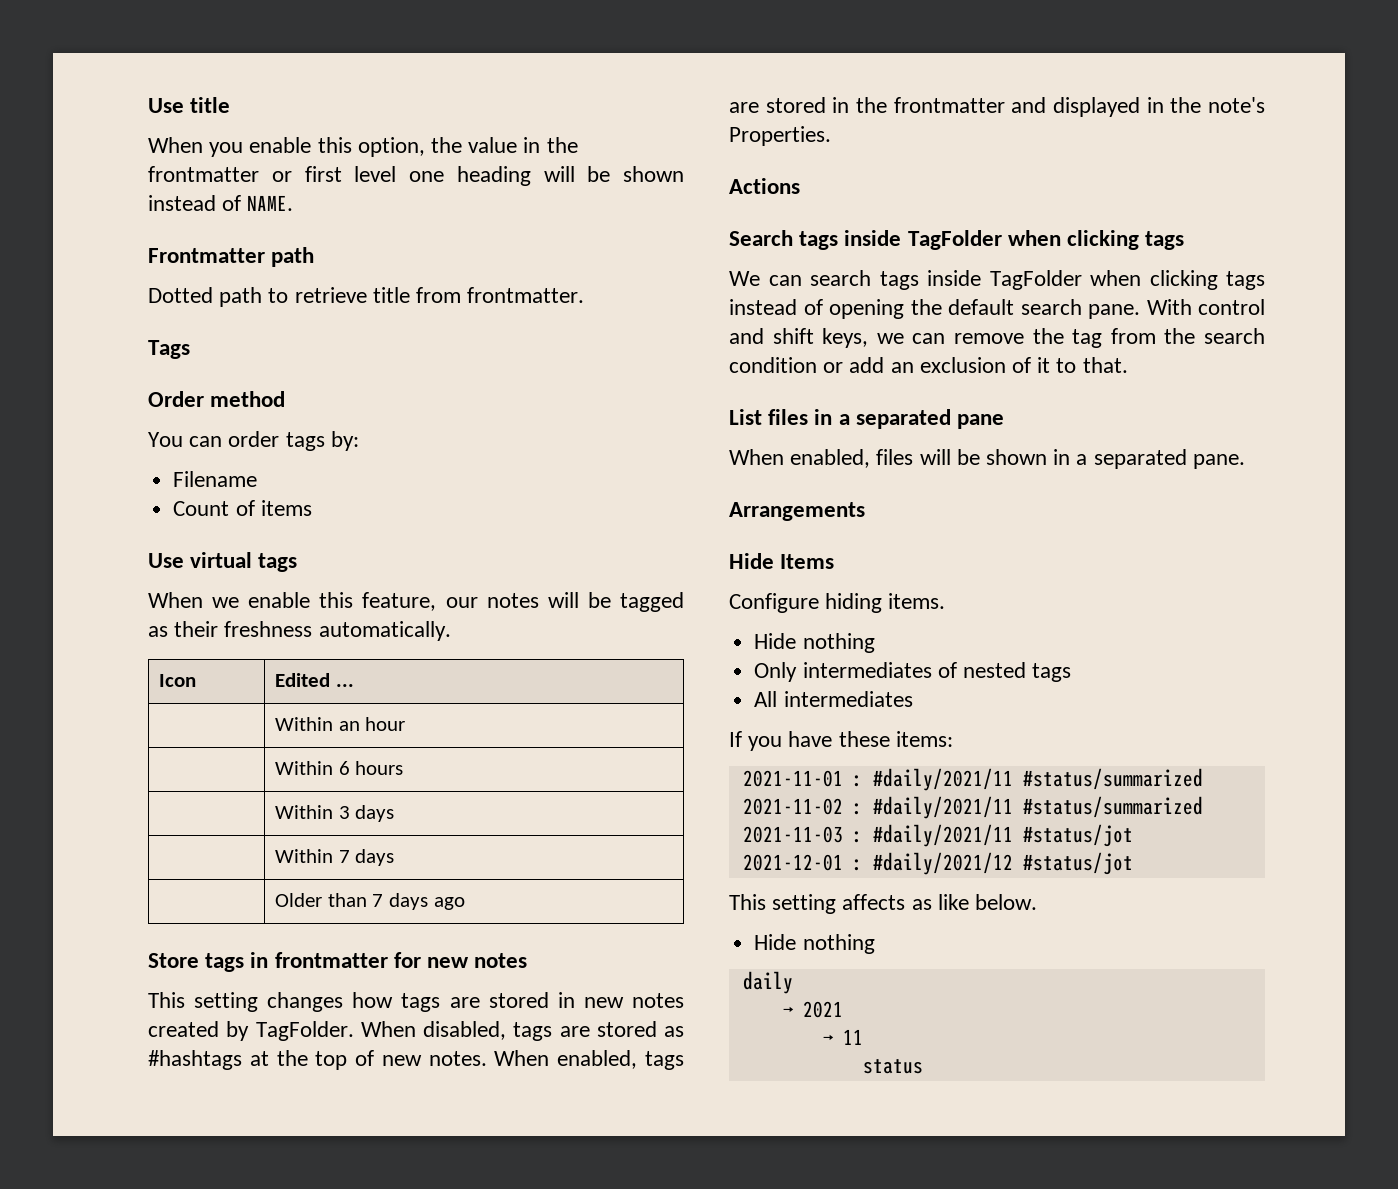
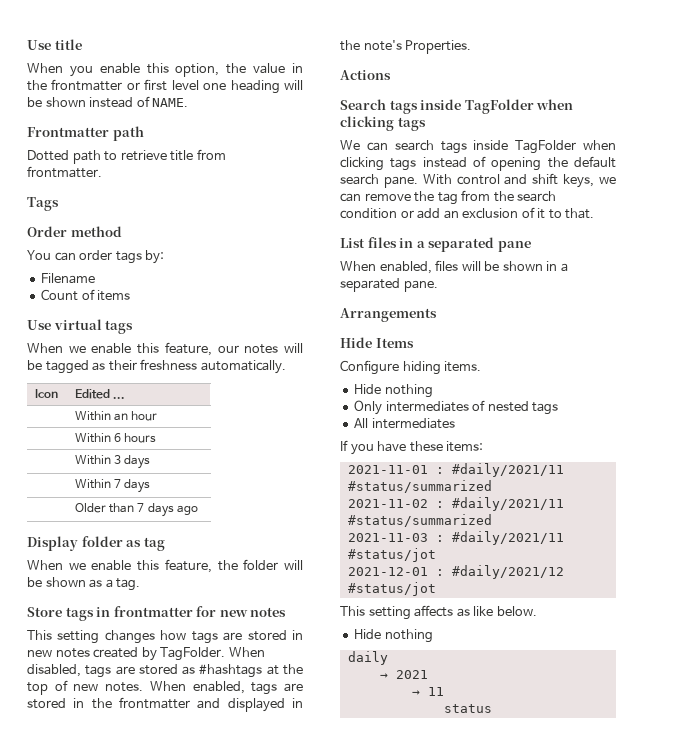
+ Display folder as tag
+ When we enable this feature, the folder will be shown as a tag.

